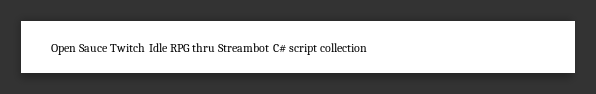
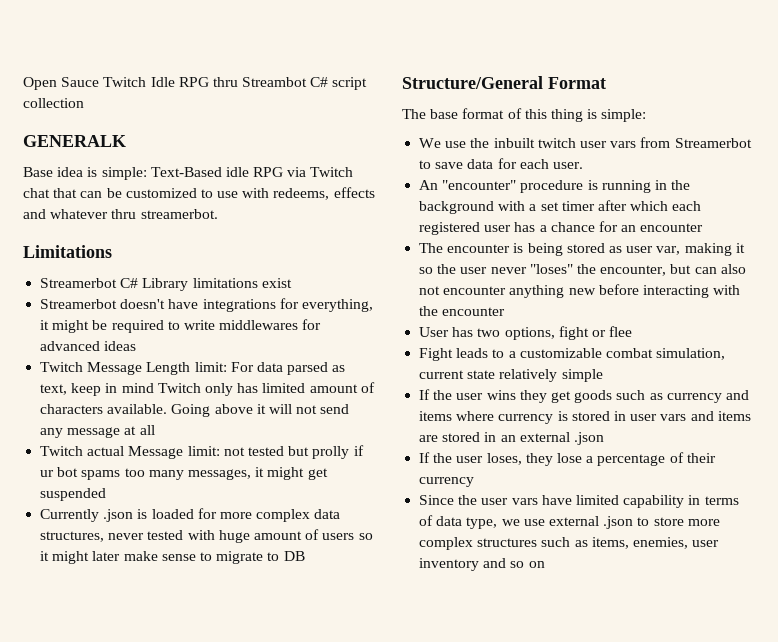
+ GENERALK
+ Base idea is simple: Text-Based idle RPG via Twitch chat that can be customized to use with redeems, effects and whatever thru streamerbot.
+ Limitations
+ Streamerbot C# Library limitations exist
+ Streamerbot doesn't have integrations for everything, it might be required to write middlewares for advanced ideas
+ Twitch Message Length limit: For data parsed as text, keep in mind Twitch only has limited amount of characters available. Going above it will not send any message at all
+ Twitch actual Message limit: not tested but prolly if ur bot spams too many messages, it might get suspended
+ Currently .json is loaded for more complex data structures, never tested with huge amount of users so it might later make sense to migrate to DB
+ Structure/General Format
+ The base format of this thing is simple:
+ We use the inbuilt twitch user vars from Streamerbot to save data for each user.
+ An "encounter" procedure is running in the background with a set timer after which each registered user has a chance for an encounter
+ The encounter is being stored as user var, making it so the user never "loses" the encounter, but can also not encounter anything new before interacting with the encounter
+ User has two options, fight or flee
+ Fight leads to a customizable combat simulation, current state relatively simple
+ If the user wins they get goods such as currency and items where currency is stored in user vars and items are stored in an external .json
+ If the user loses, they lose a percentage of their currency
+ Since the user vars have limited capability in terms of data type, we use external .json to store more complex structures such as items, enemies, user inventory and so on

